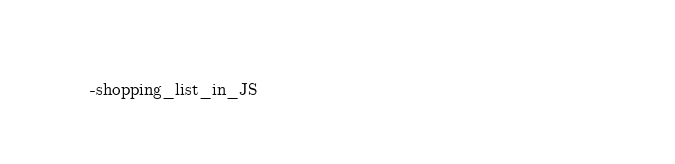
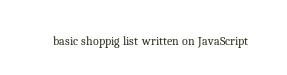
- -shopping_list_in_JS
+ basic shoppig list written on JavaScript

